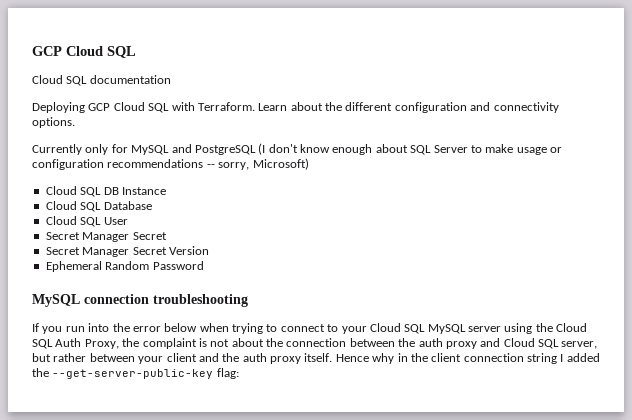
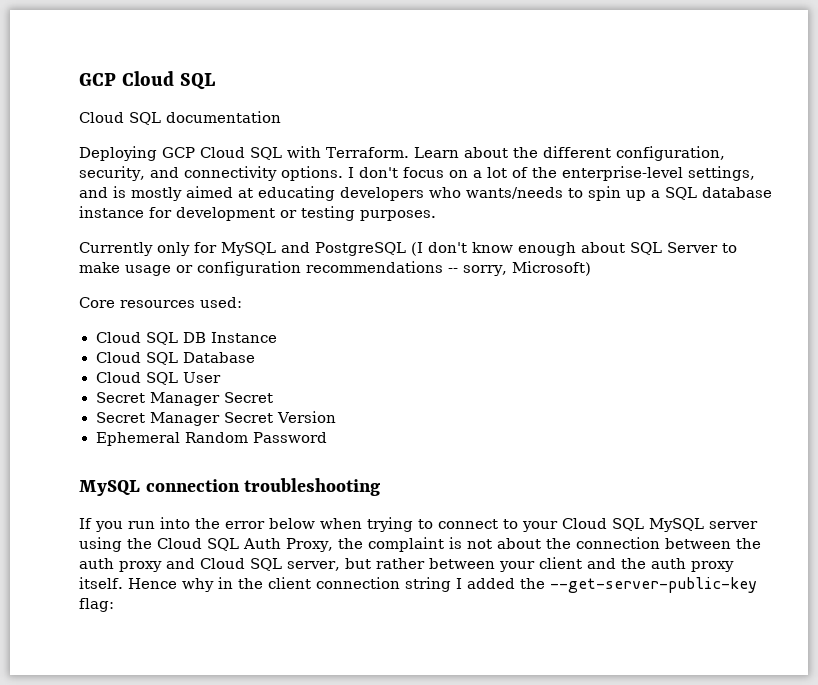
- Learn about the different configuration and connectivity options.
+ Learn about the different configuration, security, and connectivity options. I don't focus on a lot of the enterprise-level settings, and is mostly aimed at educating developers who wants/needs to spin up a SQL database instance for development or testing purposes.
+ Core resources used:

